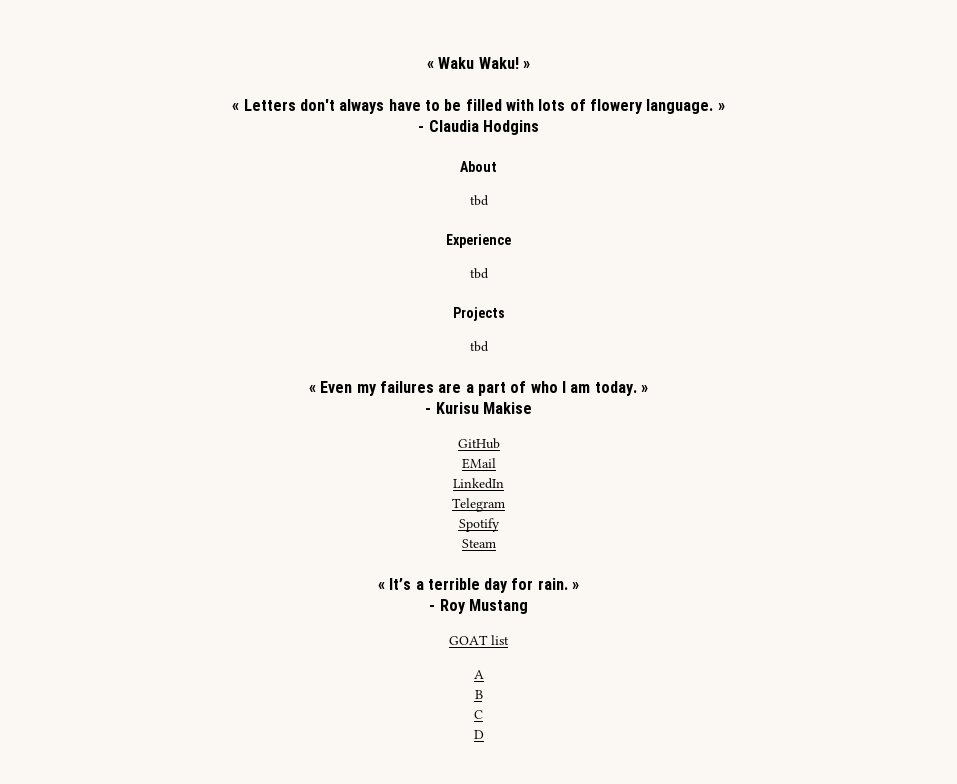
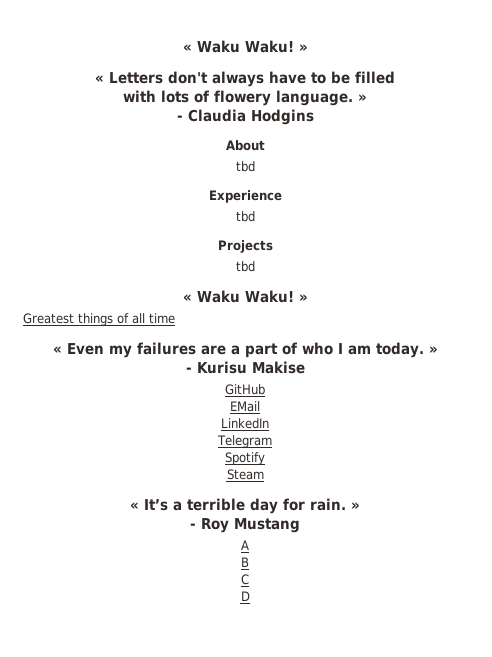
- « Letters don't always have to be filled with lots of flowery language. »
+ « Letters don't always have to be filled
+ with lots of flowery language. »
  Projects
  tbd
+ « Waku Waku! »
+ Greatest things of all time
- GOAT list

